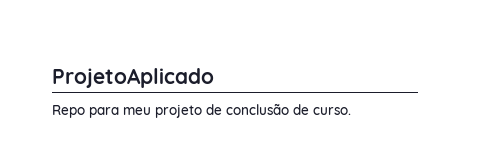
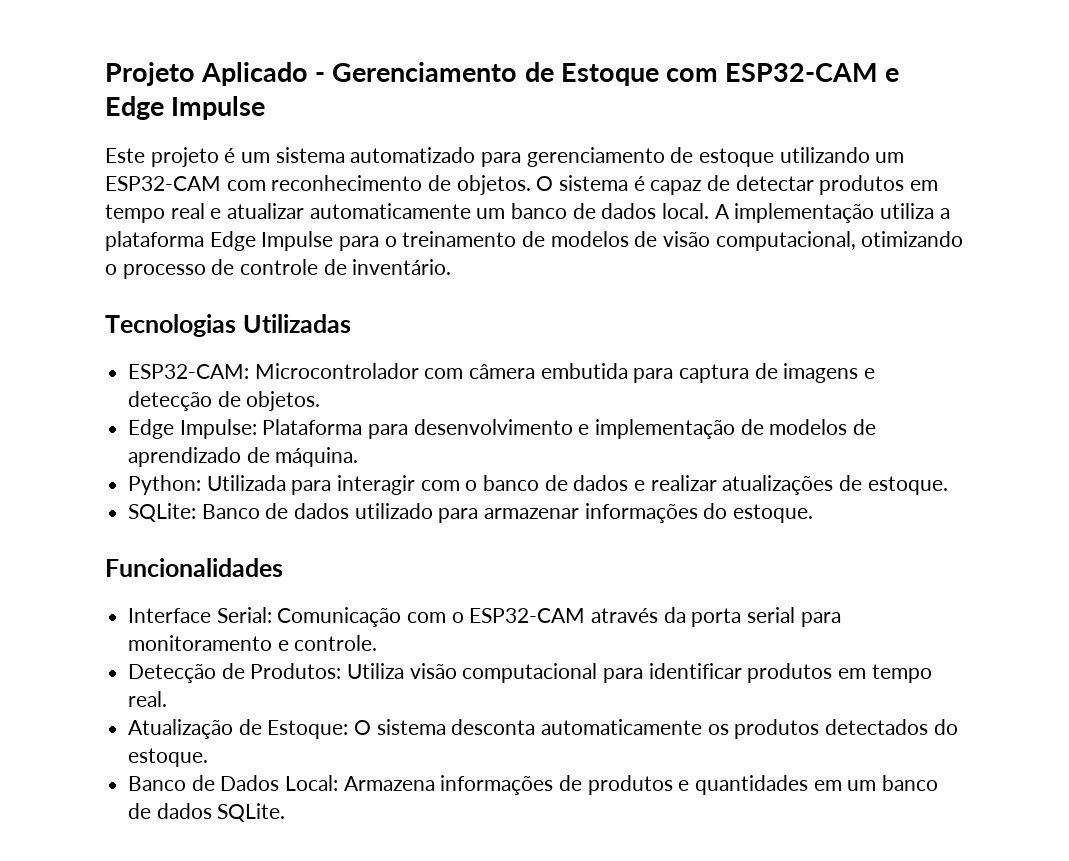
- ProjetoAplicado
- Repo para meu projeto de conclusão de curso.
+ Projeto Aplicado - Gerenciamento de Estoque com ESP32-CAM e Edge Impulse
+ Este projeto é um sistema automatizado para gerenciamento de estoque utilizando um ESP32-CAM com reconhecimento de objetos. O sistema é capaz de detectar produtos em tempo real e atualizar automaticamente um banco de dados local. A implementação utiliza a plataforma Edge Impulse para o treinamento de modelos de visão computacional, otimizando o processo de controle de inventário.
+ Tecnologias Utilizadas
+ ESP32-CAM: Microcontrolador com câmera embutida para captura de imagens e detecção de objetos.
+ Edge Impulse: Plataforma para desenvolvimento e implementação de modelos de aprendizado de máquina.
+ Python: Utilizada para interagir com o banco de dados e realizar atualizações de estoque.
+ SQLite: Banco de dados utilizado para armazenar informações do estoque.
+ Funcionalidades
+ Interface Serial: Comunicação com o ESP32-CAM através da porta serial para monitoramento e controle.
+ Detecção de Produtos: Utiliza visão computacional para identificar produtos em tempo real.
+ Atualização de Estoque: O sistema desconta automaticamente os produtos detectados do estoque.
+ Banco de Dados Local: Armazena informações de produtos e quantidades em um banco de dados SQLite.

